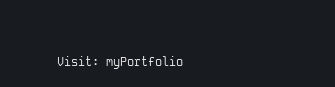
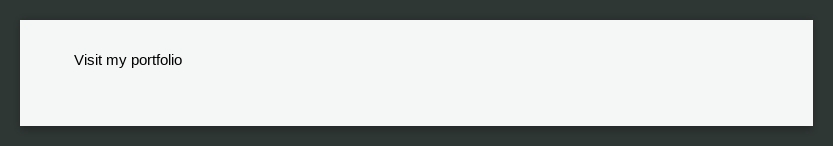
- Visit: myPortfolio
+ Visit my portfolio

